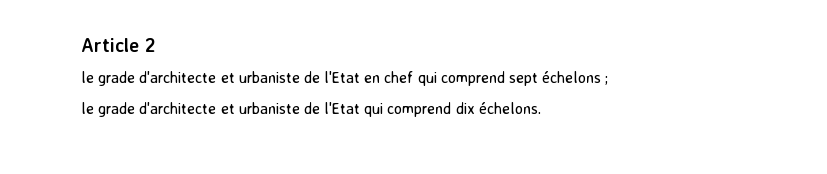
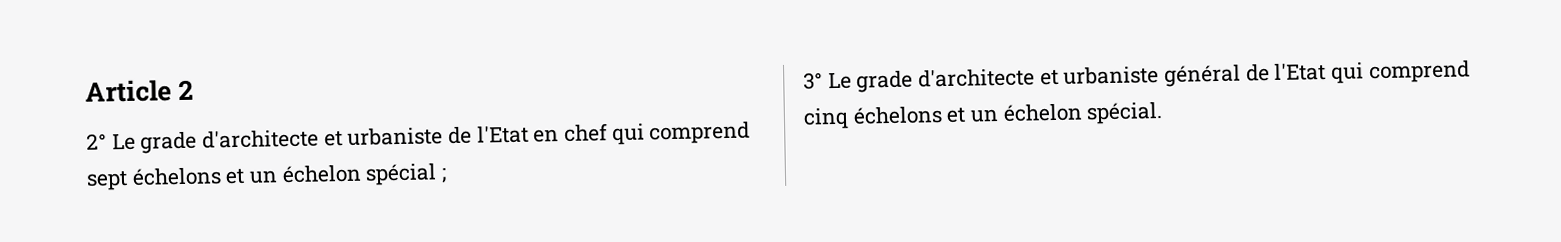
- le grade d'architecte et urbaniste de l'Etat en chef qui comprend sept échelons ;
+ 2° Le grade d'architecte et urbaniste de l'Etat en chef qui comprend sept échelons et un échelon spécial ;
- le grade d'architecte et urbaniste de l'Etat qui comprend dix échelons.
+ 3° Le grade d'architecte et urbaniste général de l'Etat qui comprend cinq échelons et un échelon spécial.

